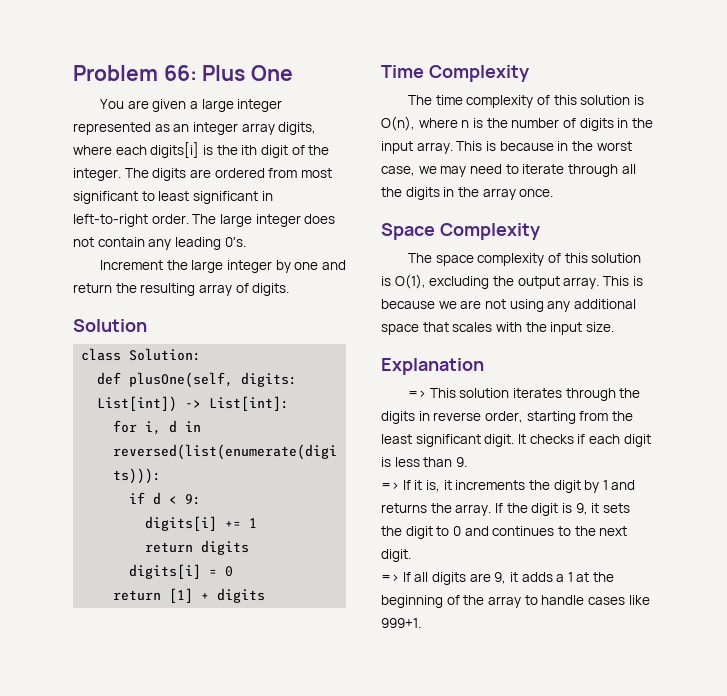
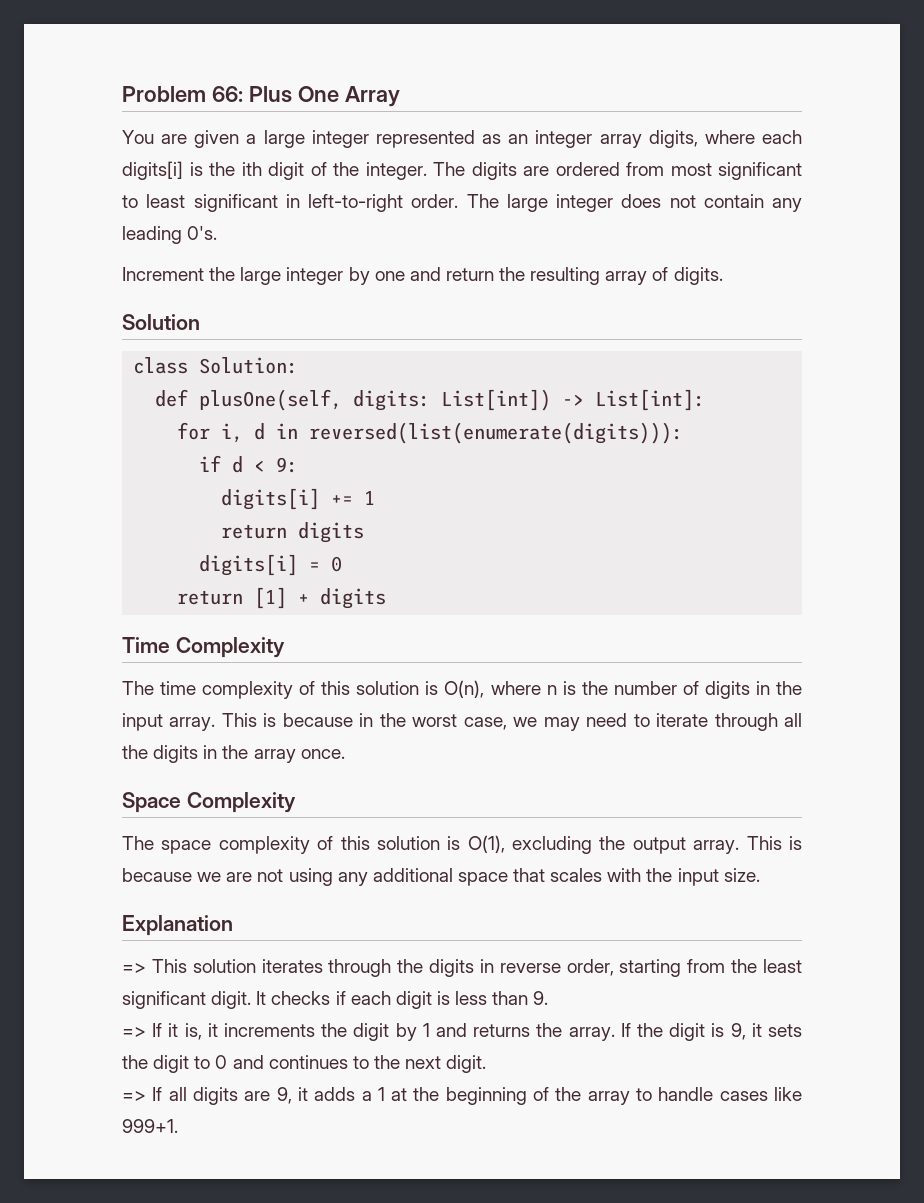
- Problem 66: Plus One
+ Problem 66: Plus One Array

